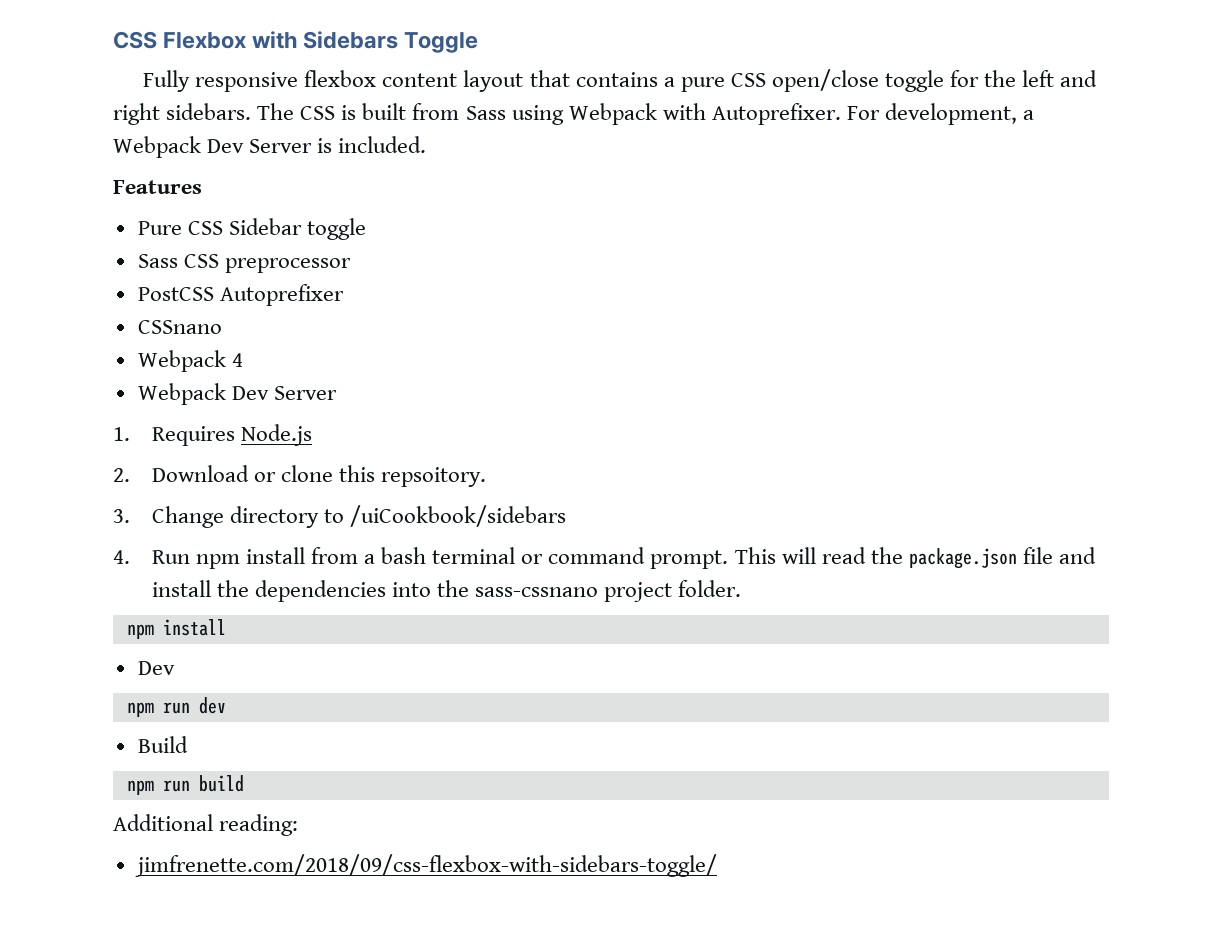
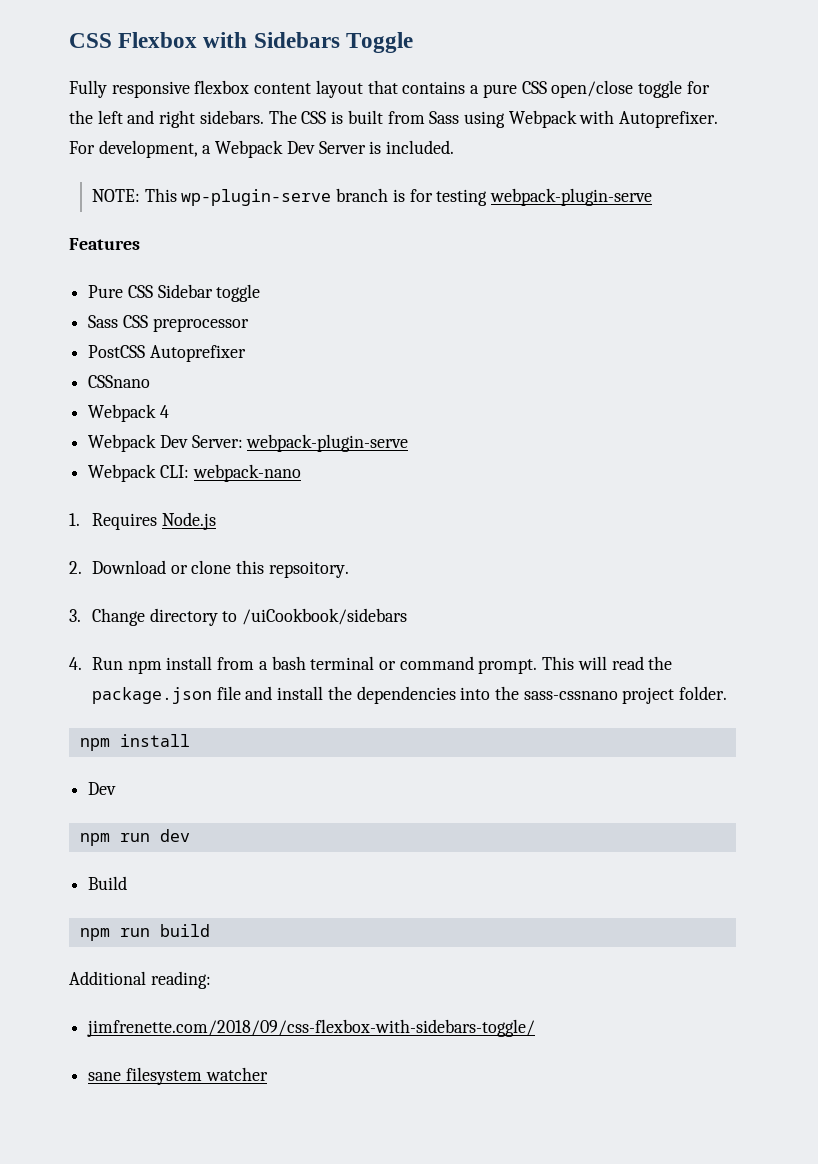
+ NOTE: This wp-plugin-serve branch is for testing webpack-plugin-serve
  Webpack 4
- Webpack Dev Server
+ Webpack Dev Server: webpack-plugin-serve
+ Webpack CLI: webpack-nano
+ sane filesystem watcher

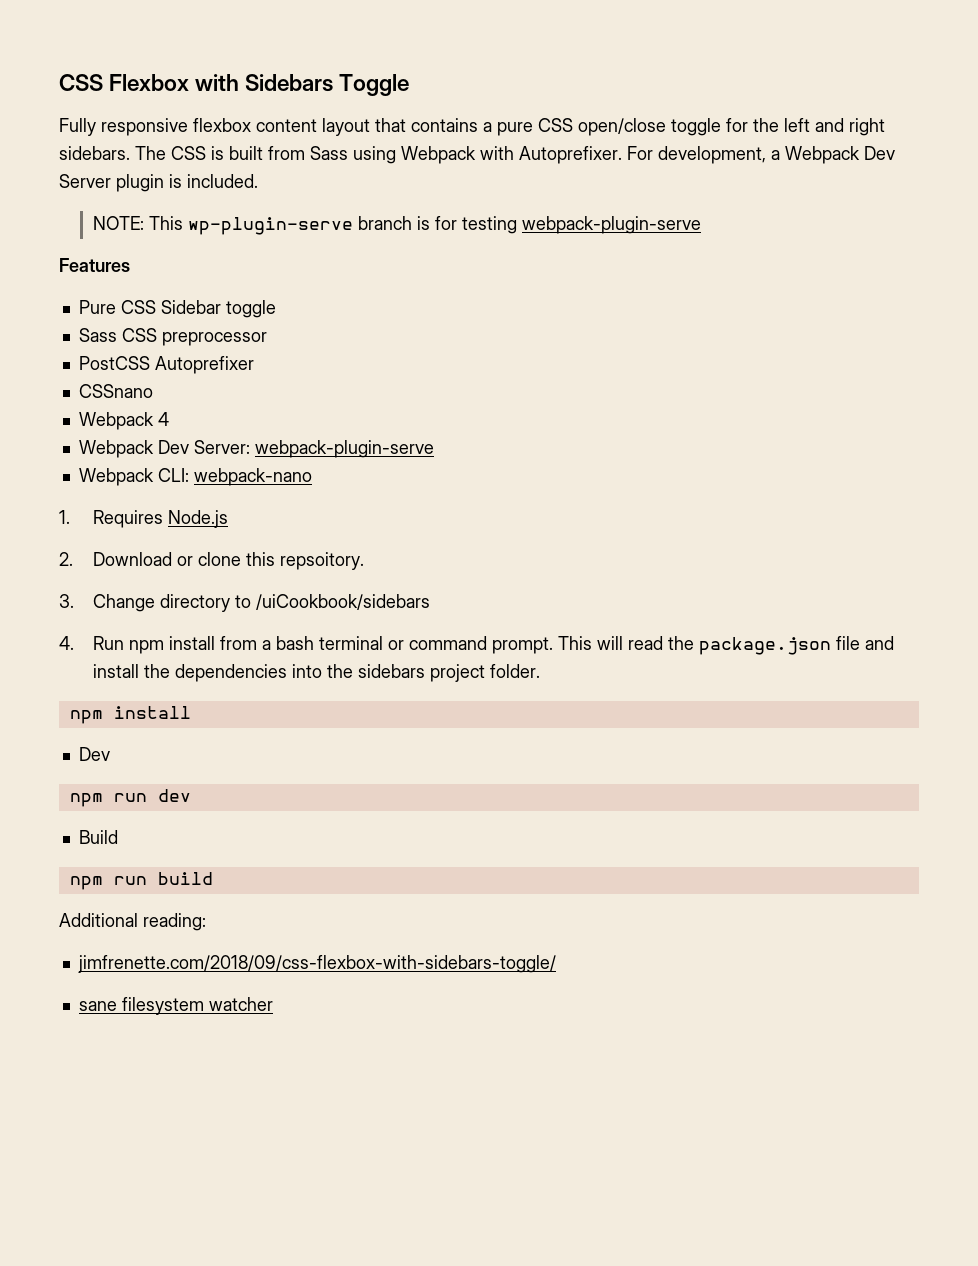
- For development, a Webpack Dev Server is included.
+ For development, a Webpack Dev Server plugin is included.
- This will read the package.json file and install the dependencies into the sass-cssnano project folder.
+ This will read the package.json file and install the dependencies into the sidebars project folder.

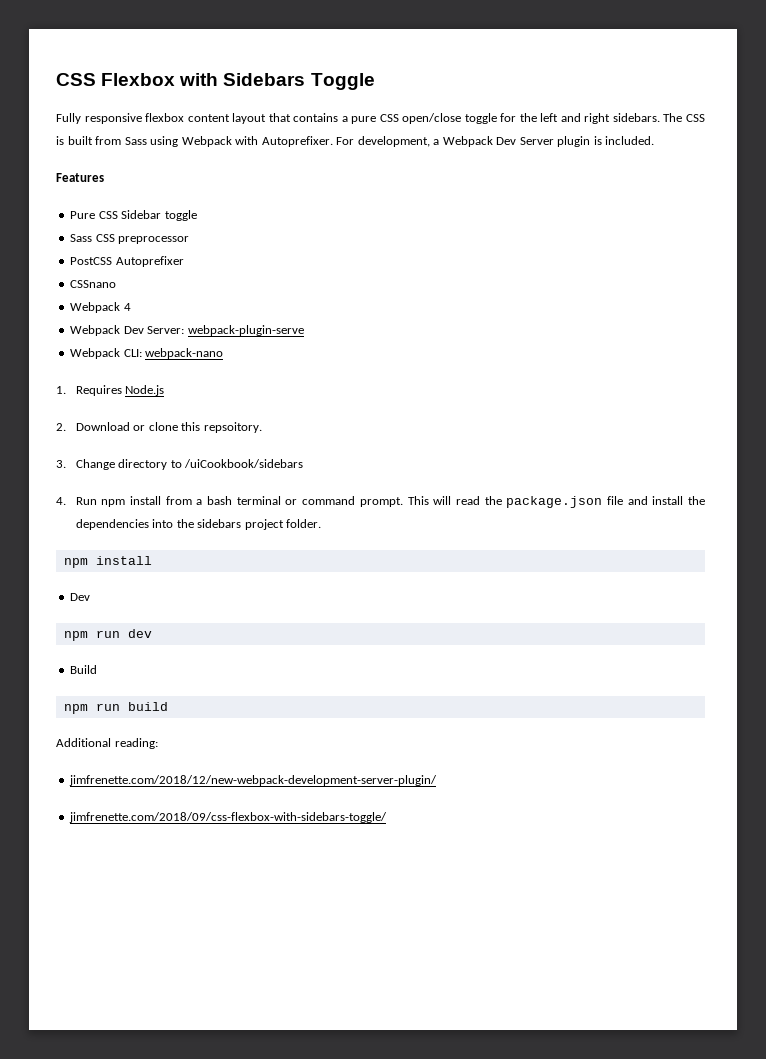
- NOTE: This wp-plugin-serve branch is for testing webpack-plugin-serve
+ jimfrenette.com/2018/12/new-webpack-development-server-plugin/
- sane filesystem watcher

